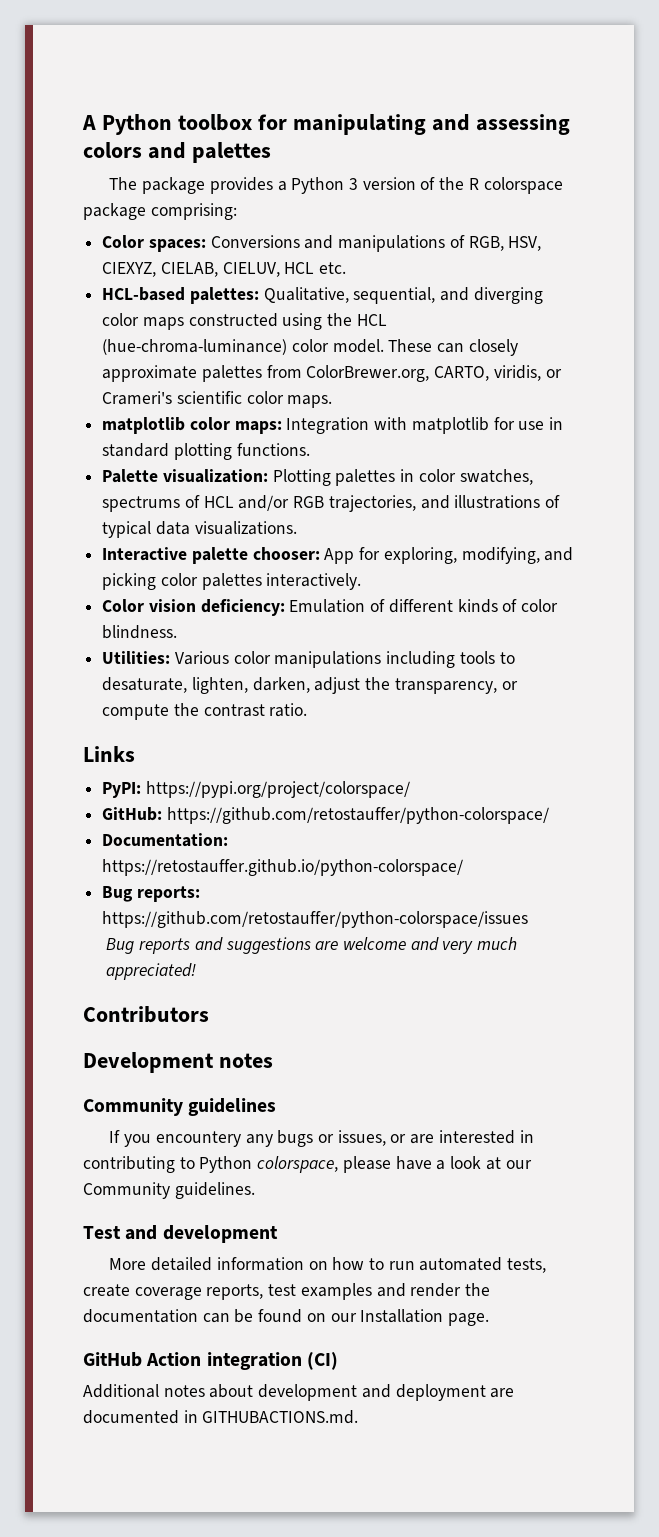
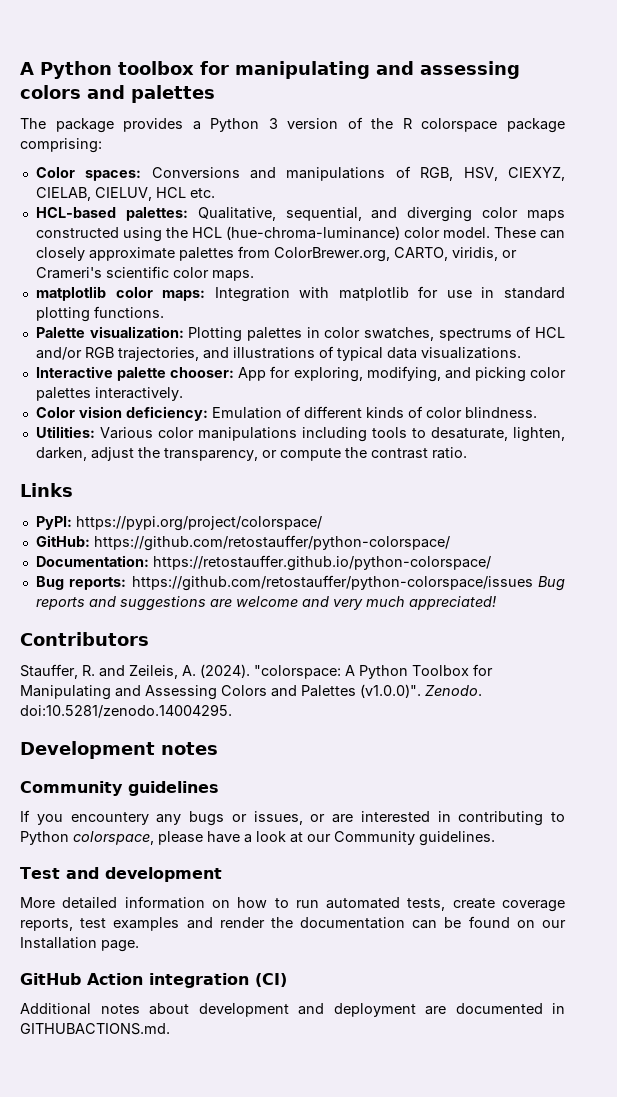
- Bug reports: https://github.com/retostauffer/python-colorspace/issues
- Bug reports and suggestions are welcome and very much appreciated!
+ Bug reports: https://github.com/retostauffer/python-colorspace/issues Bug reports and suggestions are welcome and very much appreciated!
+ Stauffer, R. and Zeileis, A. (2024). "colorspace: A Python Toolbox for Manipulating and Assessing Colors and Palettes (v1.0.0)". Zenodo. doi:10.5281/zenodo.14004295.

